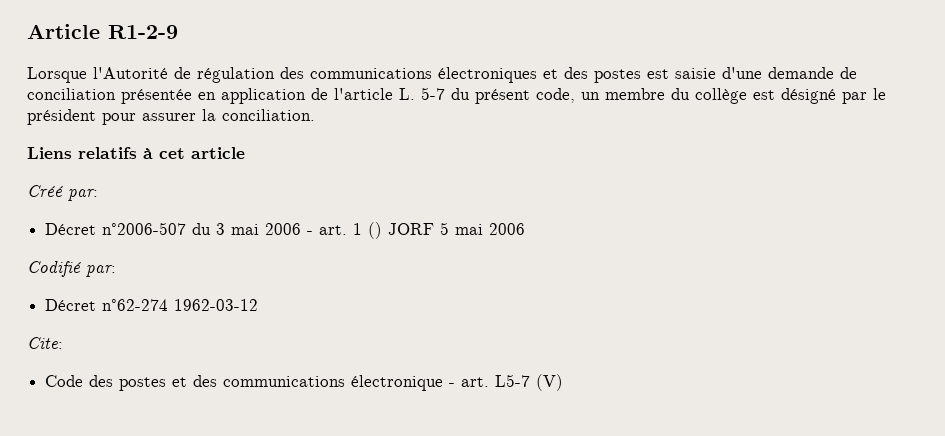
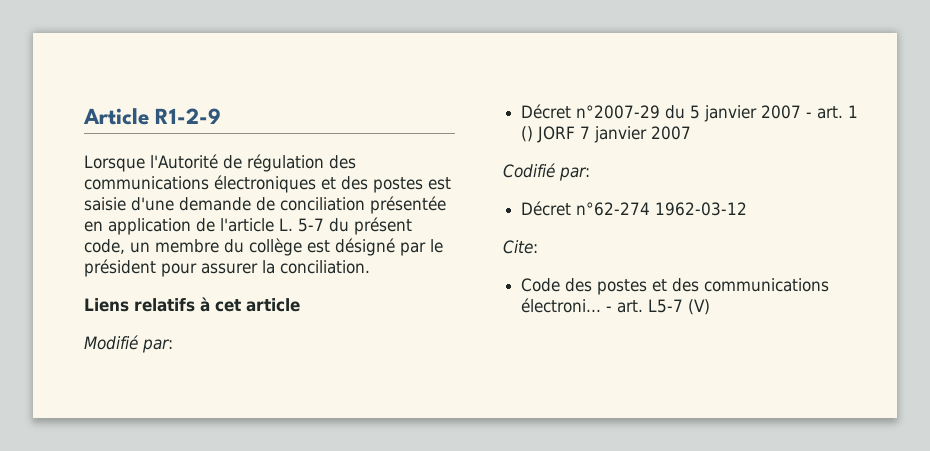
- Créé par:
- Décret n°2006-507 du 3 mai 2006 - art. 1 () JORF 5 mai 2006
+ Modifié par:
+ Décret n°2007-29 du 5 janvier 2007 - art. 1 () JORF 7 janvier 2007
- Code des postes et des communications électronique - art. L5-7 (V)
+ Code des postes et des communications électroni... - art. L5-7 (V)

